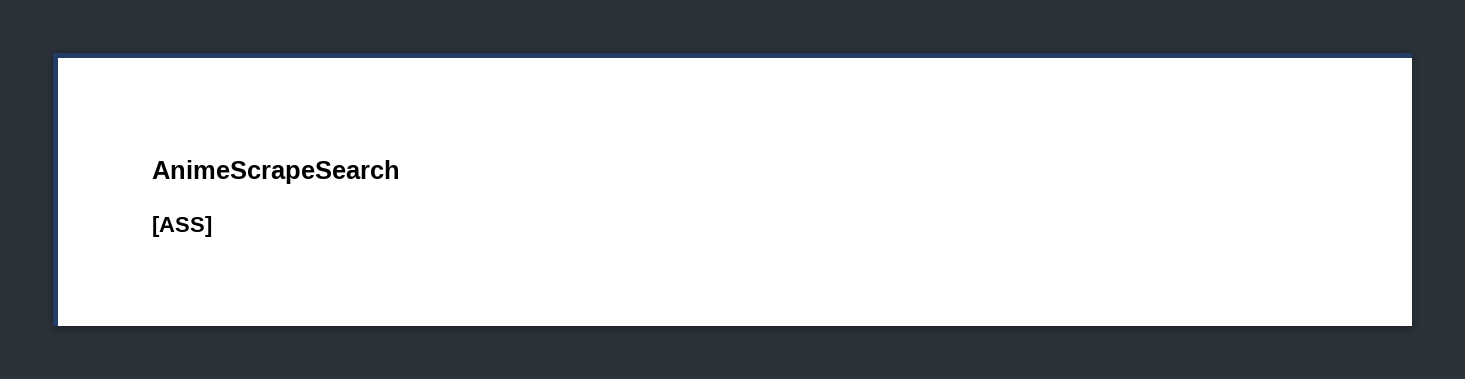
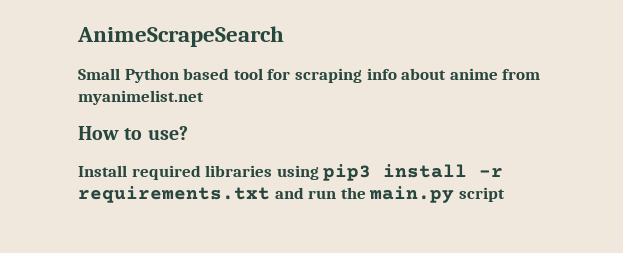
- [ASS]
+ Small Python based tool for scraping info about anime from myanimelist.net
+ How to use?
+ Install required libraries using pip3 install -r requirements.txt and run the main.py script

